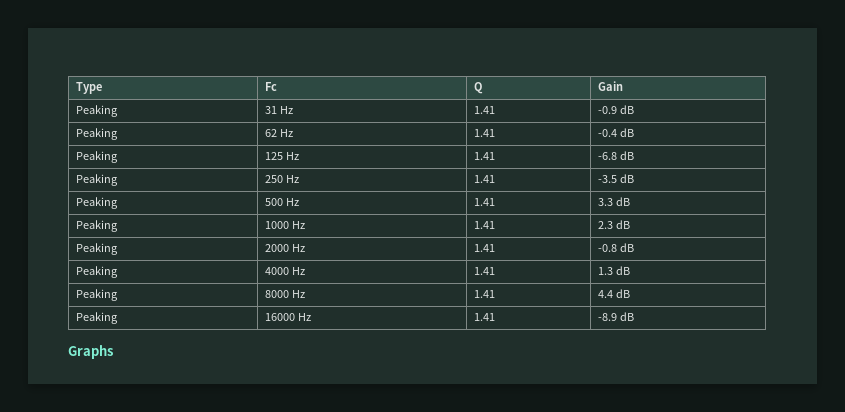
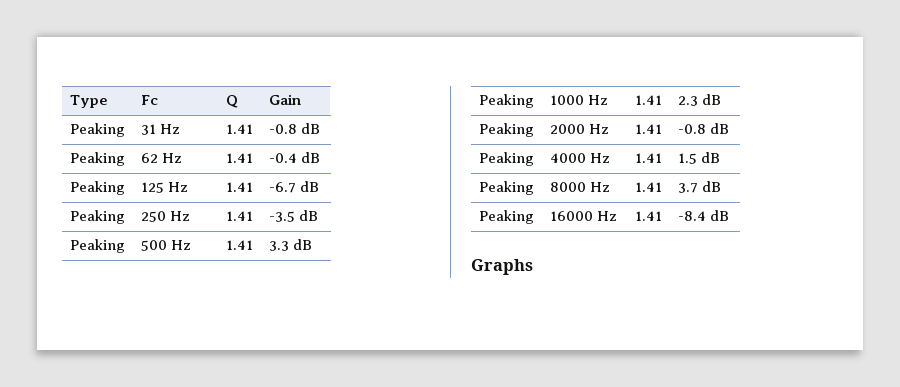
- Peaking | 31 Hz | 1.41 | -0.9 dB
+ Peaking | 31 Hz | 1.41 | -0.8 dB
- Peaking | 125 Hz | 1.41 | -6.8 dB
+ Peaking | 125 Hz | 1.41 | -6.7 dB
- Peaking | 4000 Hz | 1.41 | 1.3 dB
+ Peaking | 4000 Hz | 1.41 | 1.5 dB
- Peaking | 8000 Hz | 1.41 | 4.4 dB
+ Peaking | 8000 Hz | 1.41 | 3.7 dB
- Peaking | 16000 Hz | 1.41 | -8.9 dB
+ Peaking | 16000 Hz | 1.41 | -8.4 dB

